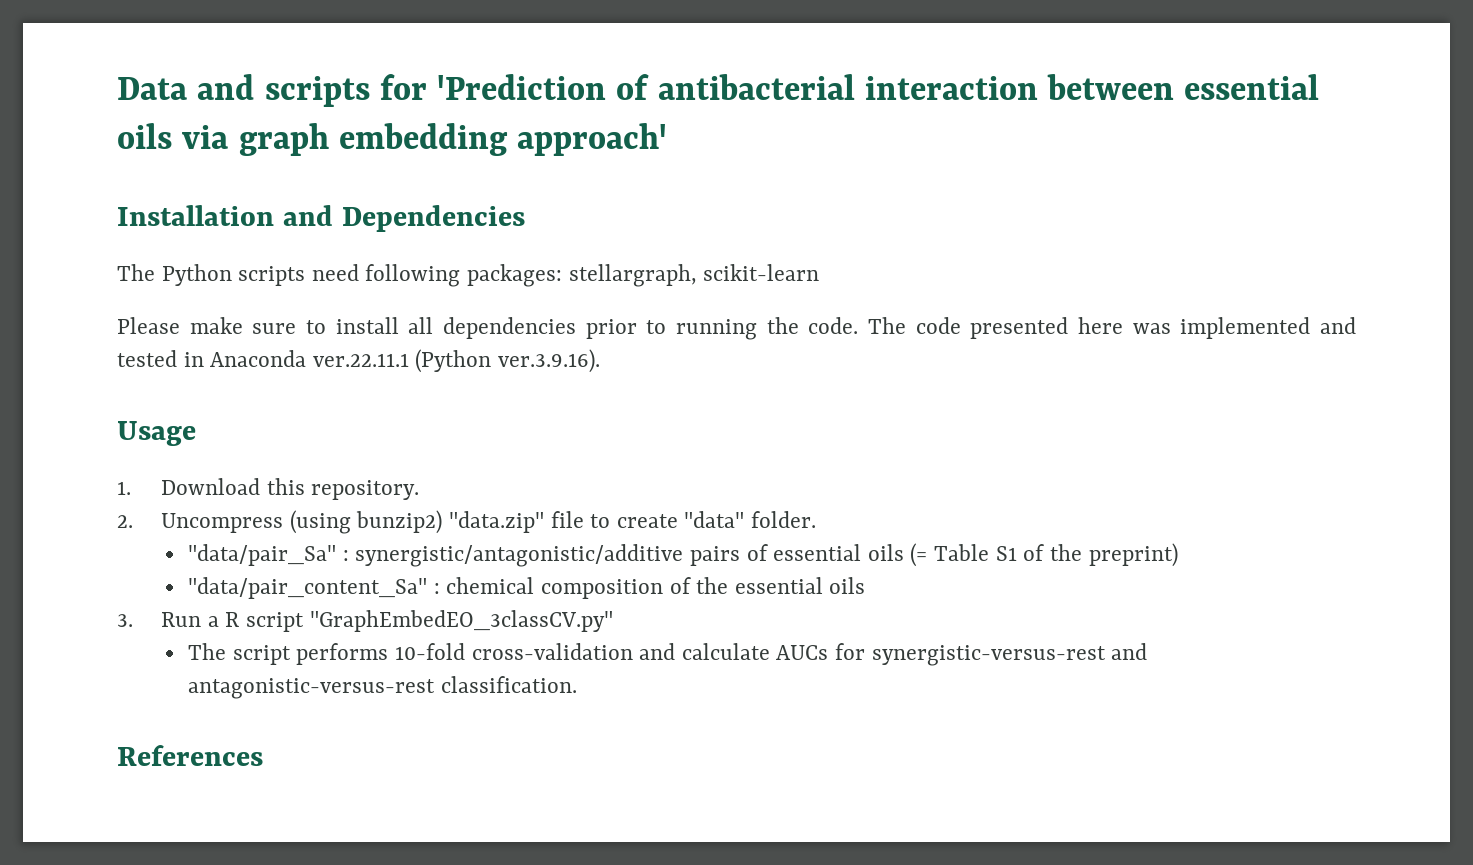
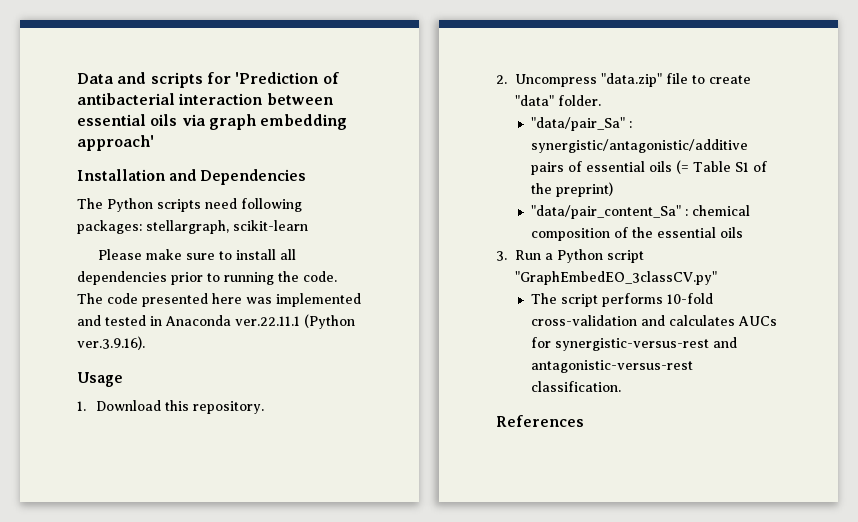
- 2. Uncompress (using bunzip2) "data.zip" file to create "data" folder.
+ 2. Uncompress "data.zip" file to create "data" folder.
- 3. Run a R script "GraphEmbedEO_3classCV.py"
+ 3. Run a Python script "GraphEmbedEO_3classCV.py"
- The script performs 10-fold cross-validation and calculate AUCs for synergistic-versus-rest and antagonistic-versus-rest classification.
+ The script performs 10-fold cross-validation and calculates AUCs for synergistic-versus-rest and antagonistic-versus-rest classification.

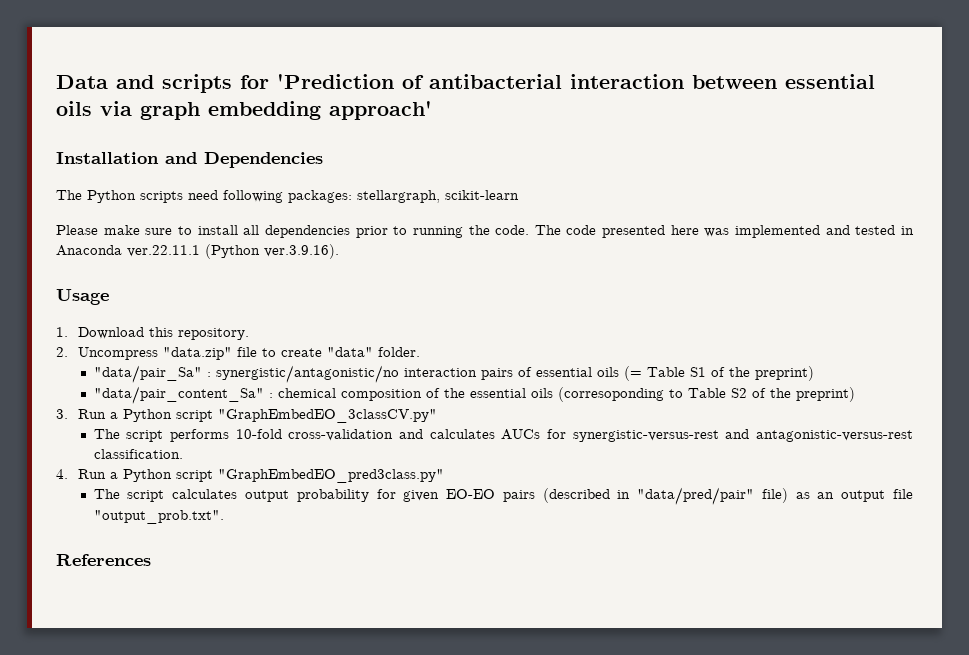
- "data/pair_Sa" : synergistic/antagonistic/additive pairs of essential oils (= Table S1 of the preprint)
+ "data/pair_Sa" : synergistic/antagonistic/no interaction pairs of essential oils (= Table S1 of the preprint)
- "data/pair_content_Sa" : chemical composition of the essential oils
+ "data/pair_content_Sa" : chemical composition of the essential oils (corresoponding to Table S2 of the preprint)
+ 4. Run a Python script "GraphEmbedEO_pred3class.py"
+ The script calculates output probability for given EO-EO pairs (described in "data/pred/pair" file) as an output file "output_prob.txt".

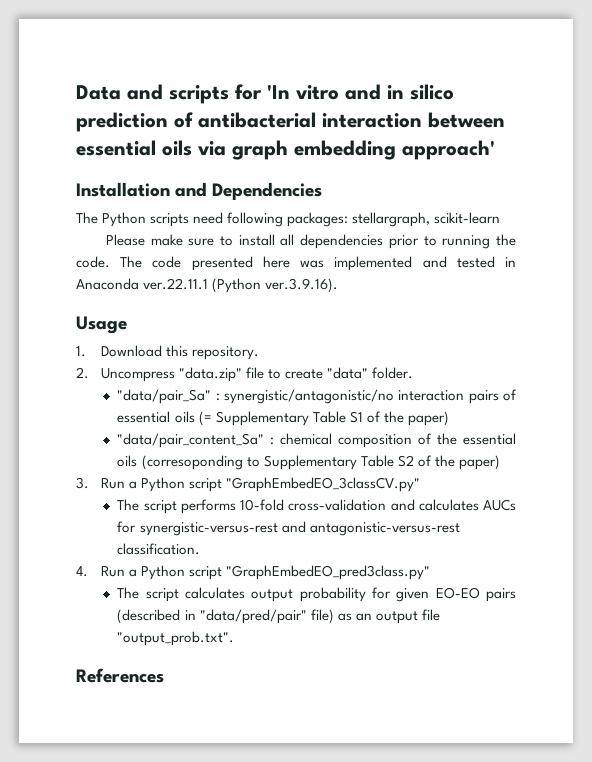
- Data and scripts for 'Prediction of antibacterial interaction between essential oils via graph embedding approach'
+ Data and scripts for 'In vitro and in silico prediction of antibacterial interaction between essential oils via graph embedding approach'
- "data/pair_Sa" : synergistic/antagonistic/no interaction pairs of essential oils (= Table S1 of the preprint)
+ "data/pair_Sa" : synergistic/antagonistic/no interaction pairs of essential oils (= Supplementary Table S1 of the paper)
- "data/pair_content_Sa" : chemical composition of the essential oils (corresoponding to Table S2 of the preprint)
+ "data/pair_content_Sa" : chemical composition of the essential oils (corresoponding to Supplementary Table S2 of the paper)

